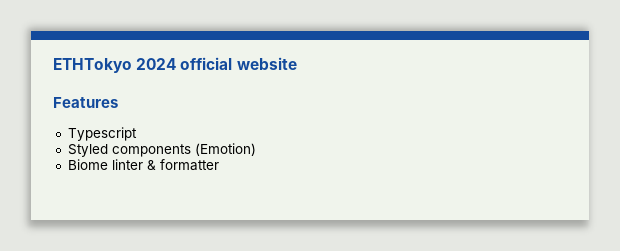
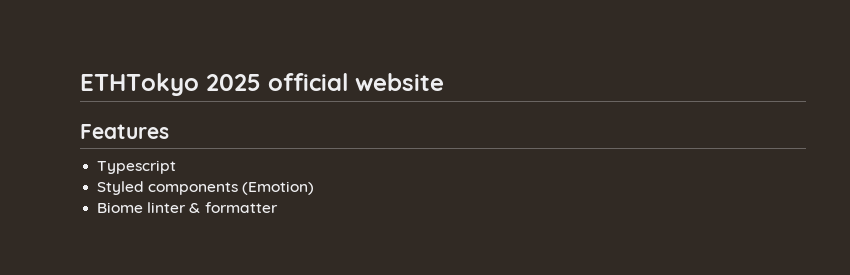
- ETHTokyo 2024 official website
+ ETHTokyo 2025 official website

